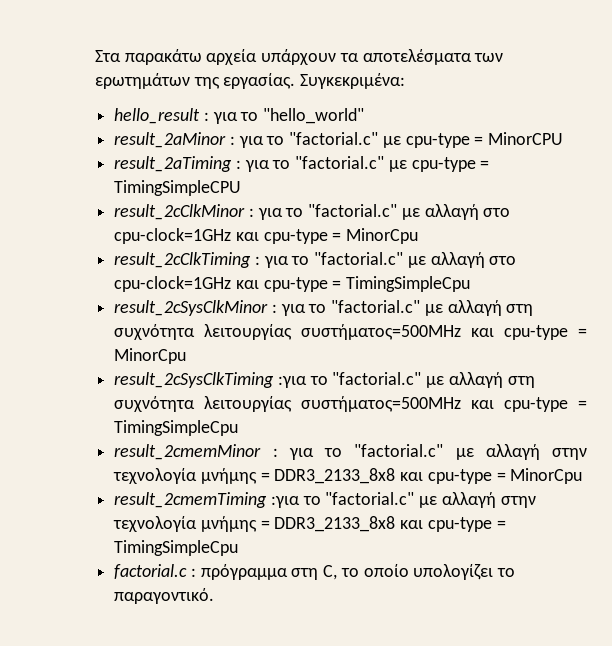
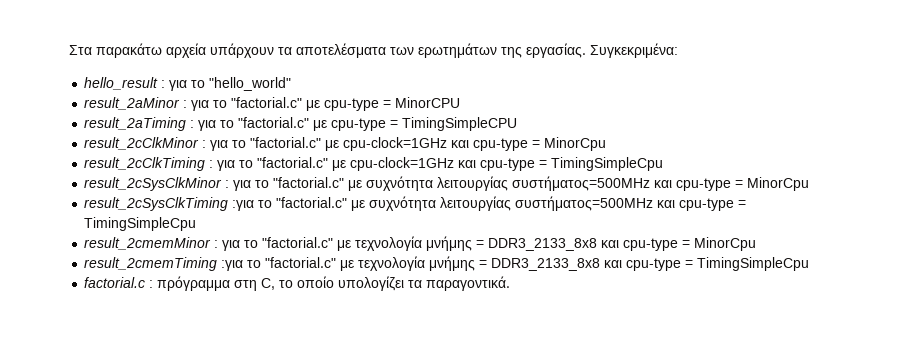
- result_2cClkMinor : για το "factorial.c" με αλλαγή στο cpu-clock=1GHz και cpu-type = MinorCpu
+ result_2cClkMinor : για το "factorial.c" με cpu-clock=1GHz και cpu-type = MinorCpu
- result_2cClkTiming : για το "factorial.c" με αλλαγή στο cpu-clock=1GHz και cpu-type = TimingSimpleCpu
+ result_2cClkTiming : για το "factorial.c" με cpu-clock=1GHz και cpu-type = TimingSimpleCpu
- result_2cSysClkMinor : για το "factorial.c" με αλλαγή στη συχνότητα λειτουργίας συστήματος=500MHz και cpu-type = MinorCpu
+ result_2cSysClkMinor : για το "factorial.c" με συχνότητα λειτουργίας συστήματος=500MHz και cpu-type = MinorCpu
- result_2cSysClkTiming :για το "factorial.c" με αλλαγή στη συχνότητα λειτουργίας συστήματος=500MHz και cpu-type = TimingSimpleCpu
+ result_2cSysClkTiming :για το "factorial.c" με συχνότητα λειτουργίας συστήματος=500MHz και cpu-type = TimingSimpleCpu
- result_2cmemMinor : για το "factorial.c" με αλλαγή στην τεχνολογία μνήμης = DDR3_2133_8x8 και cpu-type = MinorCpu
+ result_2cmemMinor : για το "factorial.c" με τεχνολογία μνήμης = DDR3_2133_8x8 και cpu-type = MinorCpu
- result_2cmemTiming :για το "factorial.c" με αλλαγή στην τεχνολογία μνήμης = DDR3_2133_8x8 και cpu-type = TimingSimpleCpu
+ result_2cmemTiming :για το "factorial.c" με τεχνολογία μνήμης = DDR3_2133_8x8 και cpu-type = TimingSimpleCpu
- factorial.c : πρόγραμμα στη C, το οποίο υπολογίζει το παραγοντικό.
+ factorial.c : πρόγραμμα στη C, το οποίο υπολογίζει τα παραγοντικά.

